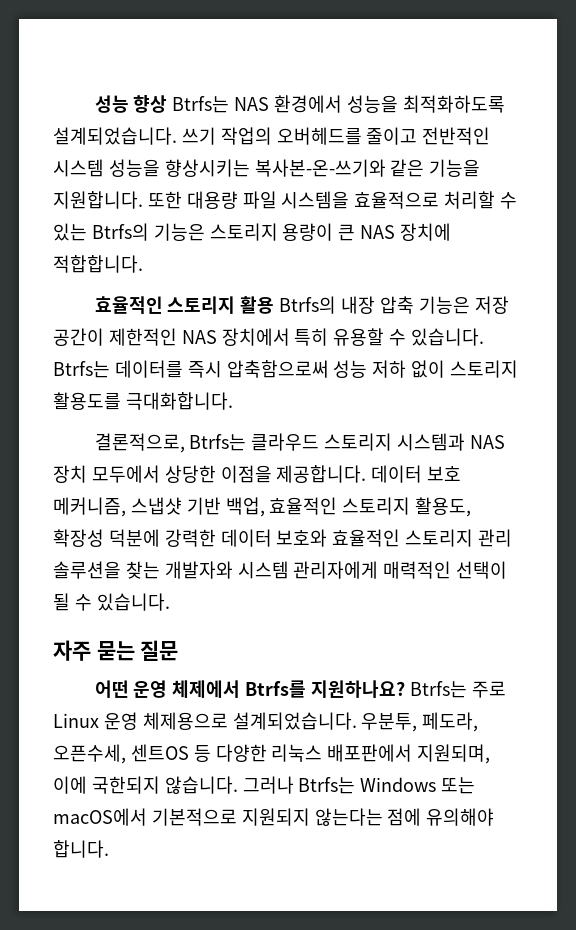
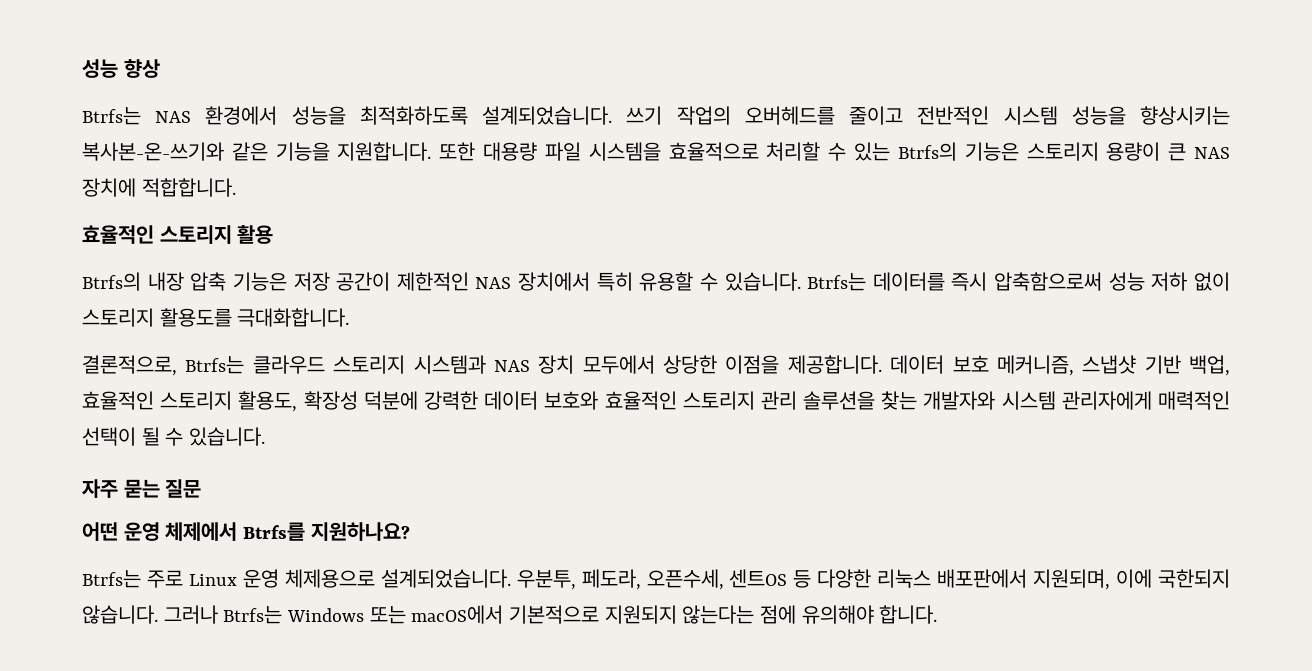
- 성능 향상 Btrfs는 NAS 환경에서 성능을 최적화하도록 설계되었습니다.
+ 성능 향상
+ Btrfs는 NAS 환경에서 성능을 최적화하도록 설계되었습니다.
- 효율적인 스토리지 활용 Btrfs의 내장 압축 기능은 저장 공간이 제한적인 NAS 장치에서 특히 유용할 수 있습니다.
+ 효율적인 스토리지 활용
+ Btrfs의 내장 압축 기능은 저장 공간이 제한적인 NAS 장치에서 특히 유용할 수 있습니다.
- 어떤 운영 체제에서 Btrfs를 지원하나요? Btrfs는 주로 Linux 운영 체제용으로 설계되었습니다.
+ 어떤 운영 체제에서 Btrfs를 지원하나요?
+ Btrfs는 주로 Linux 운영 체제용으로 설계되었습니다.

